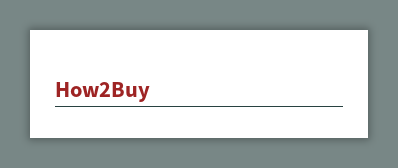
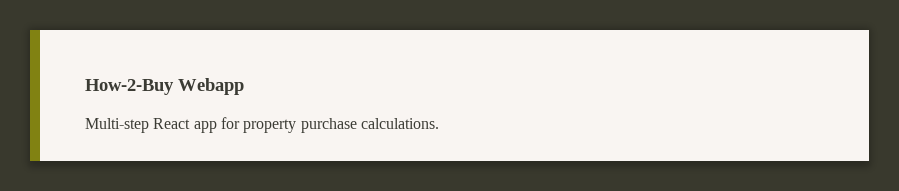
- How2Buy
+ How-2-Buy Webapp
+ Multi-step React app for property purchase calculations.

